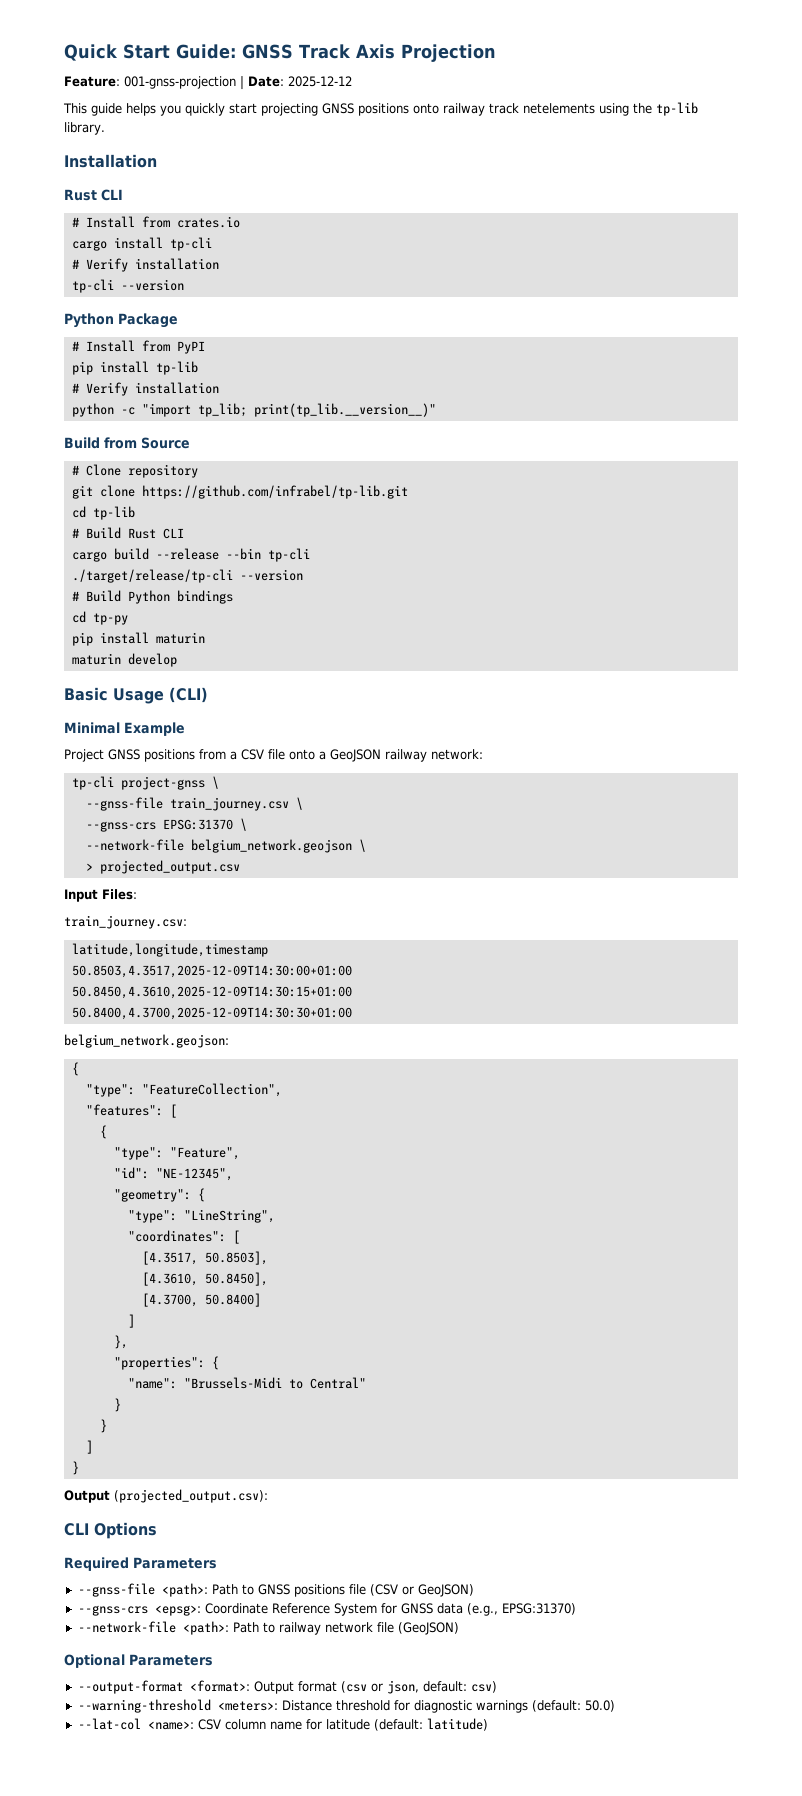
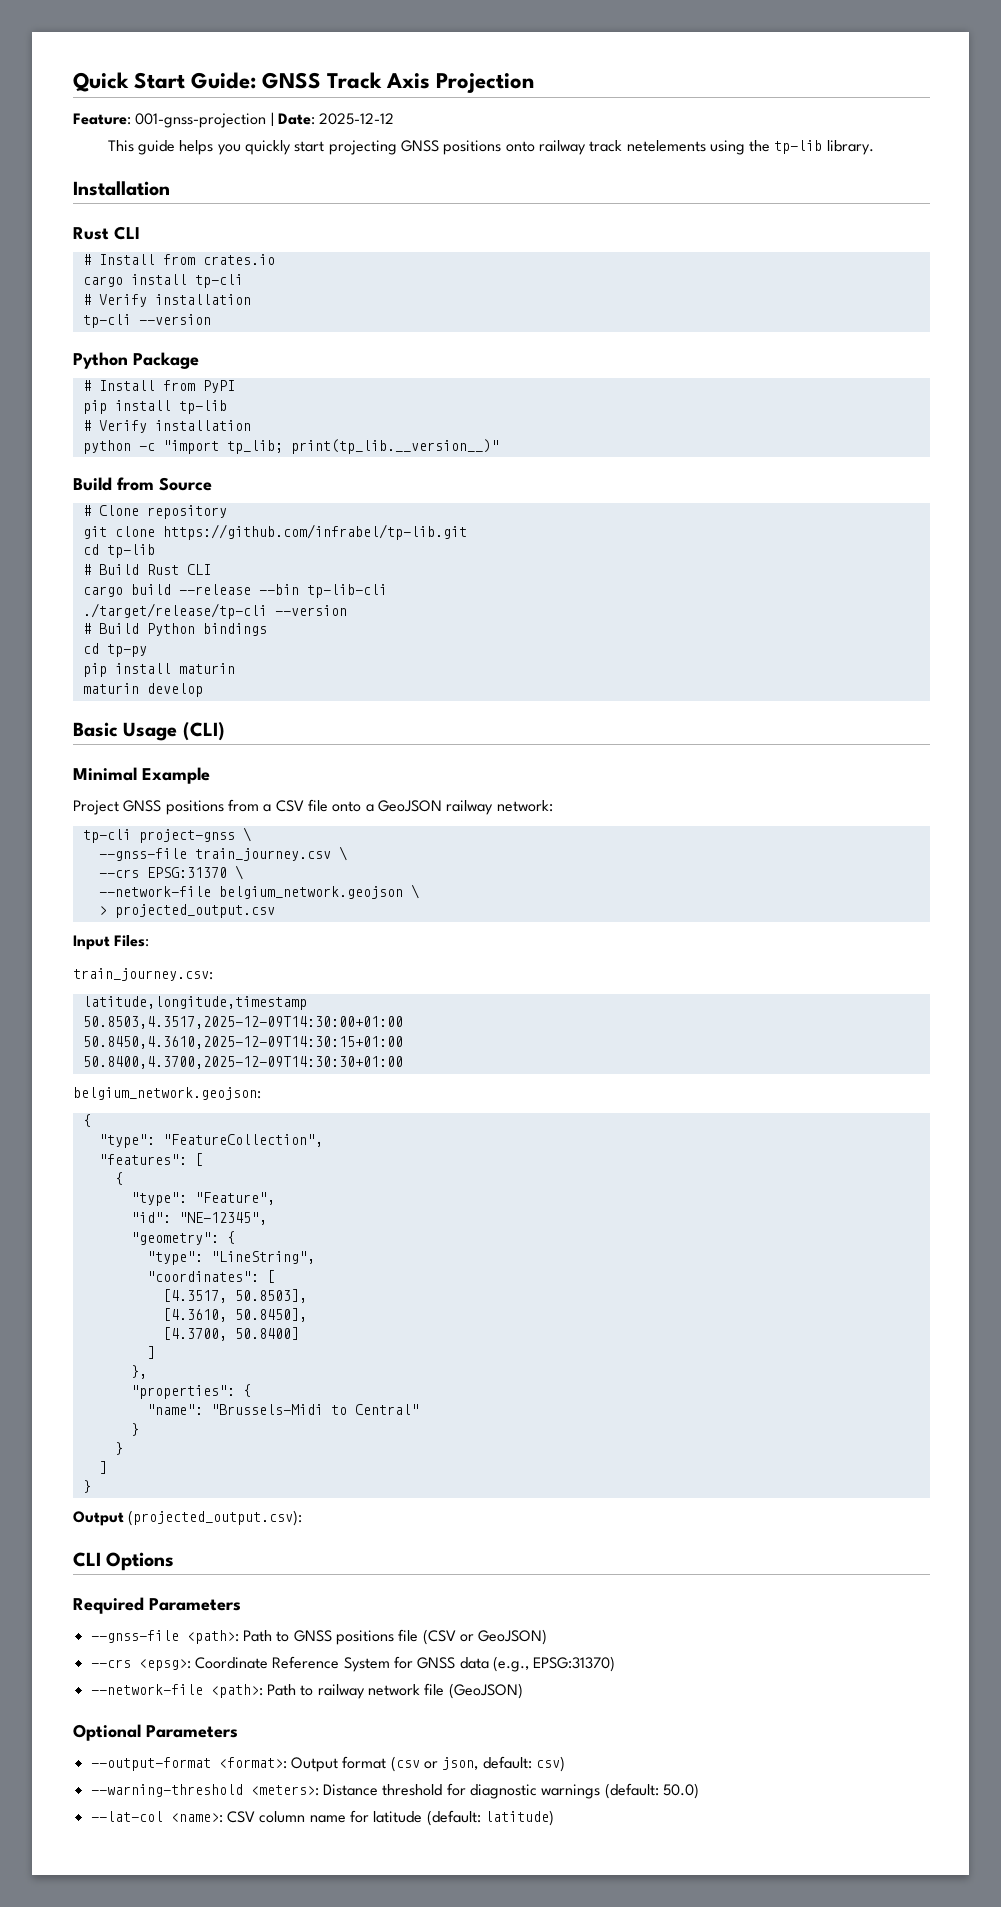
- cargo build --release --bin tp-cli
+ cargo build --release --bin tp-lib-cli
- --gnss-crs EPSG:31370 \
+ --crs EPSG:31370 \
- --gnss-crs <epsg>: Coordinate Reference System for GNSS data (e.g., EPSG:31370)
+ --crs <epsg>: Coordinate Reference System for GNSS data (e.g., EPSG:31370)

